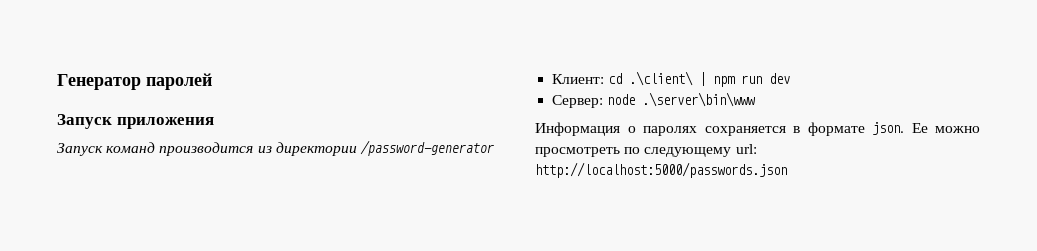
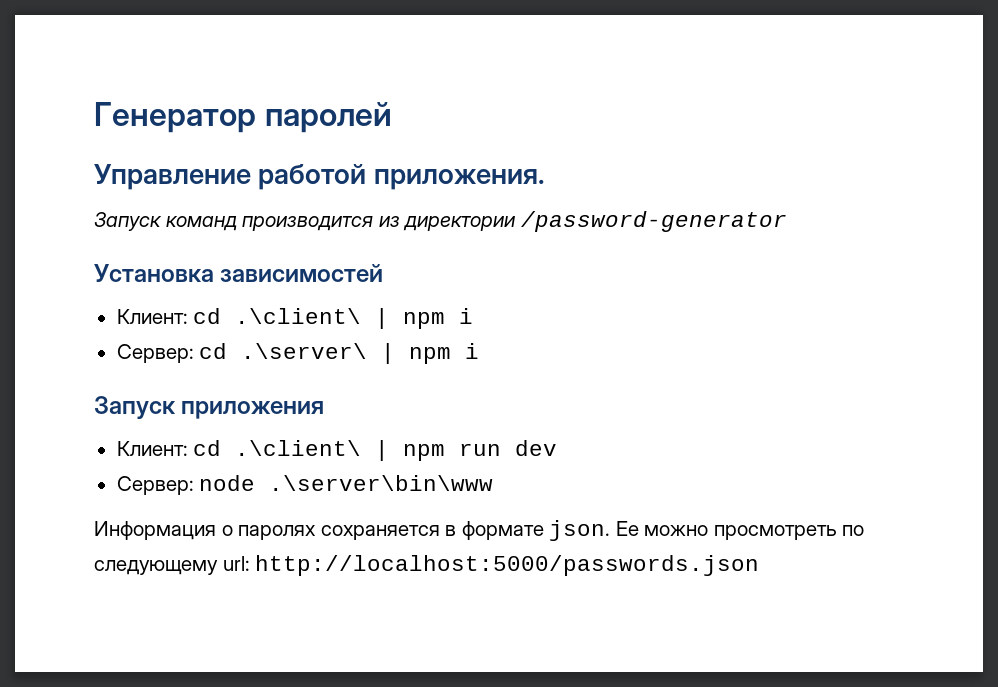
- Запуск приложения
+ Управление работой приложения.
+ Установка зависимостей
+ Клиент: cd .\client\ | npm i
+ Сервер: cd .\server\ | npm i
+ Запуск приложения

